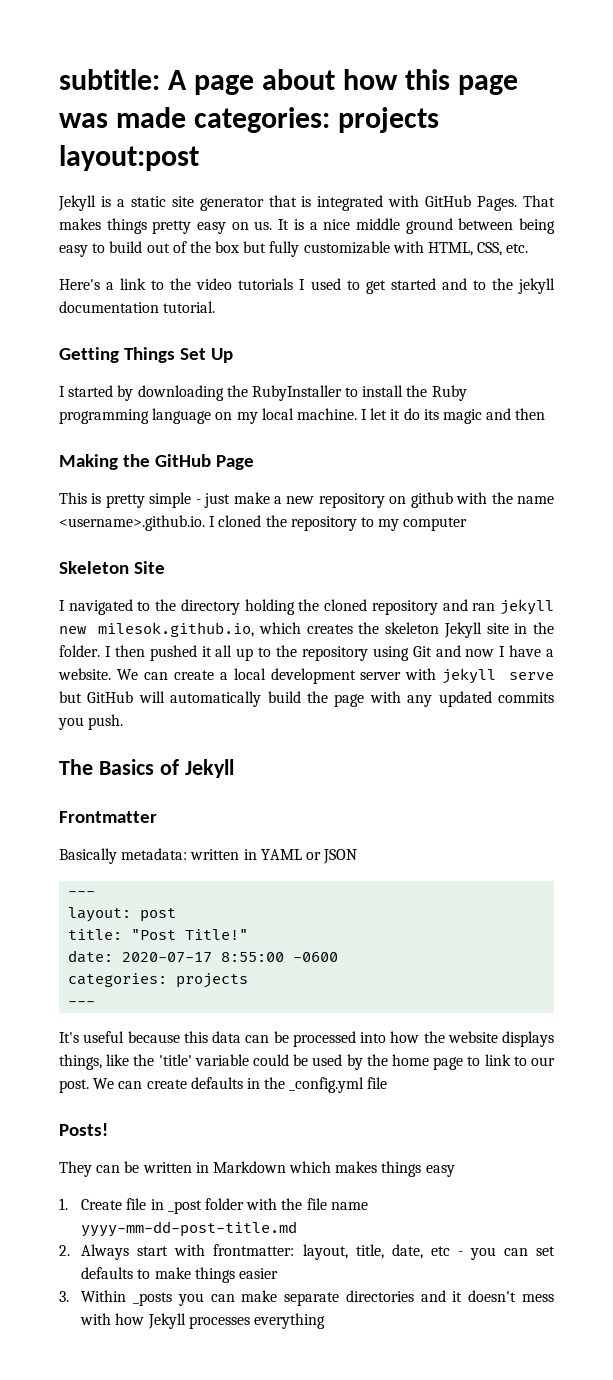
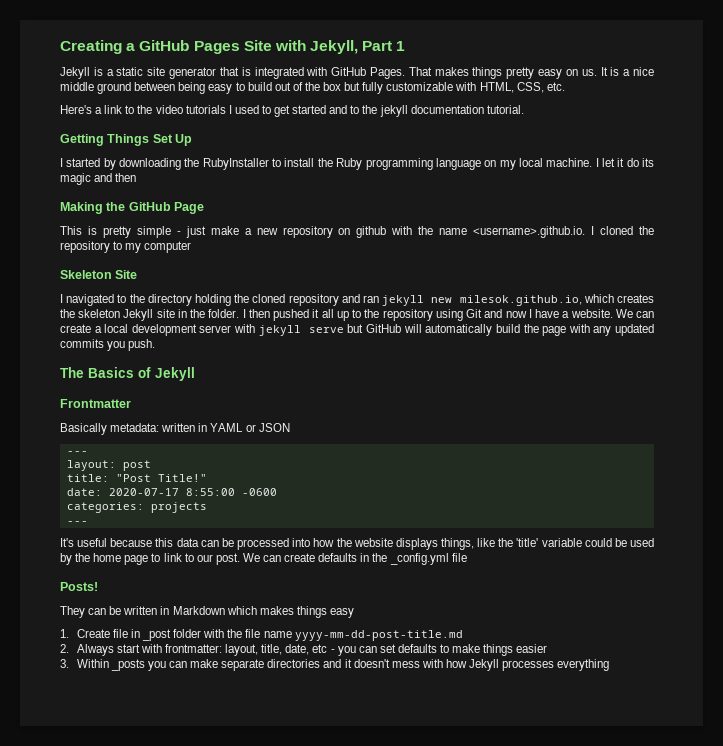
- subtitle: A page about how this page was made categories: projects layout:post
+ Creating a GitHub Pages Site with Jekyll, Part 1

